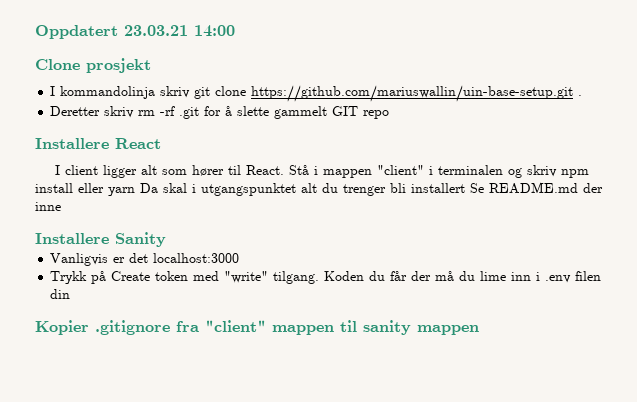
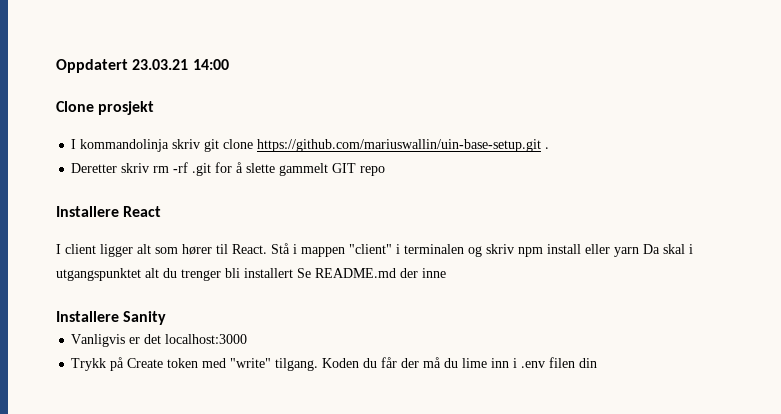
- Kopier .gitignore fra "client" mappen til sanity mappen

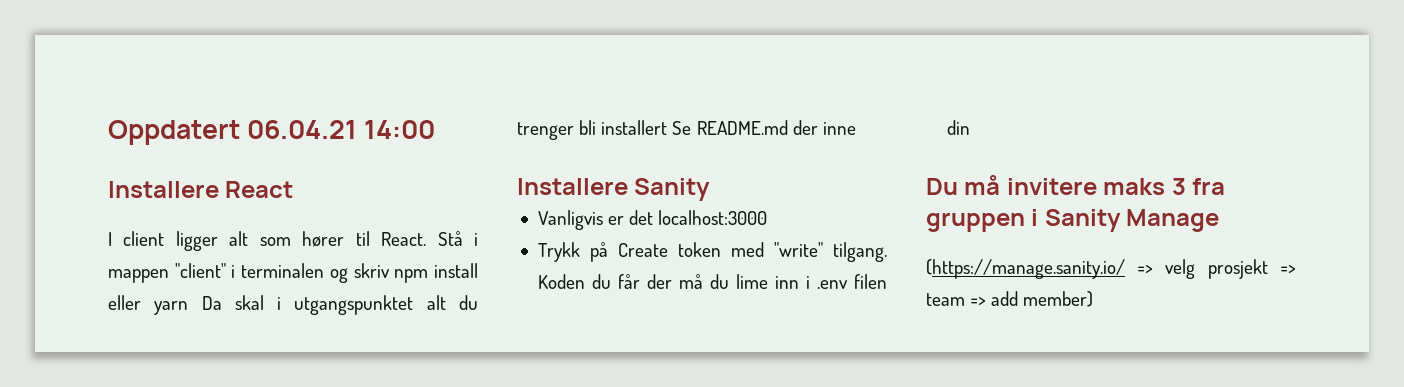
- Oppdatert 23.03.21 14:00
+ Oppdatert 06.04.21 14:00
- Clone prosjekt
- I kommandolinja skriv git clone https://github.com/mariuswallin/uin-base-setup.git .
- Deretter skriv rm -rf .git for å slette gammelt GIT repo
+ Du må invitere maks 3 fra gruppen i Sanity Manage
+ (https://manage.sanity.io/ => velg prosjekt => team => add member)

